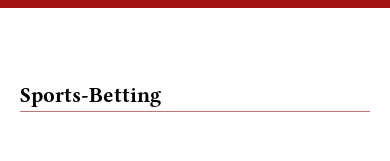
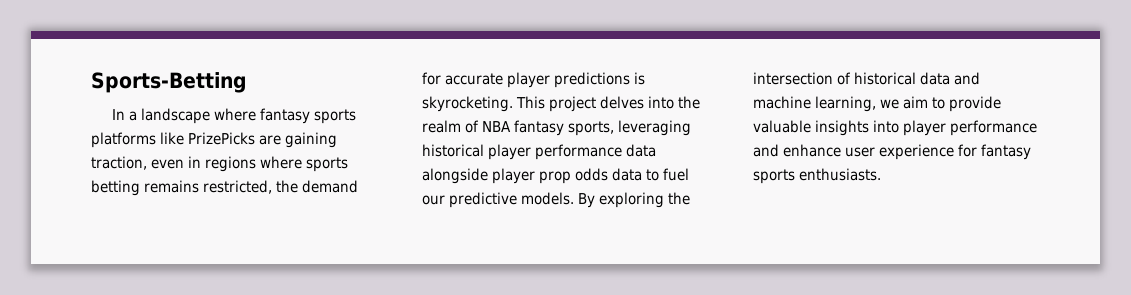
+ In a landscape where fantasy sports platforms like PrizePicks are gaining traction, even in regions where sports betting remains restricted, the demand for accurate player predictions is skyrocketing. This project delves into the realm of NBA fantasy sports, leveraging historical player performance data alongside player prop odds data to fuel our predictive models. By exploring the intersection of historical data and machine learning, we aim to provide valuable insights into player performance and enhance user experience for fantasy sports enthusiasts.

